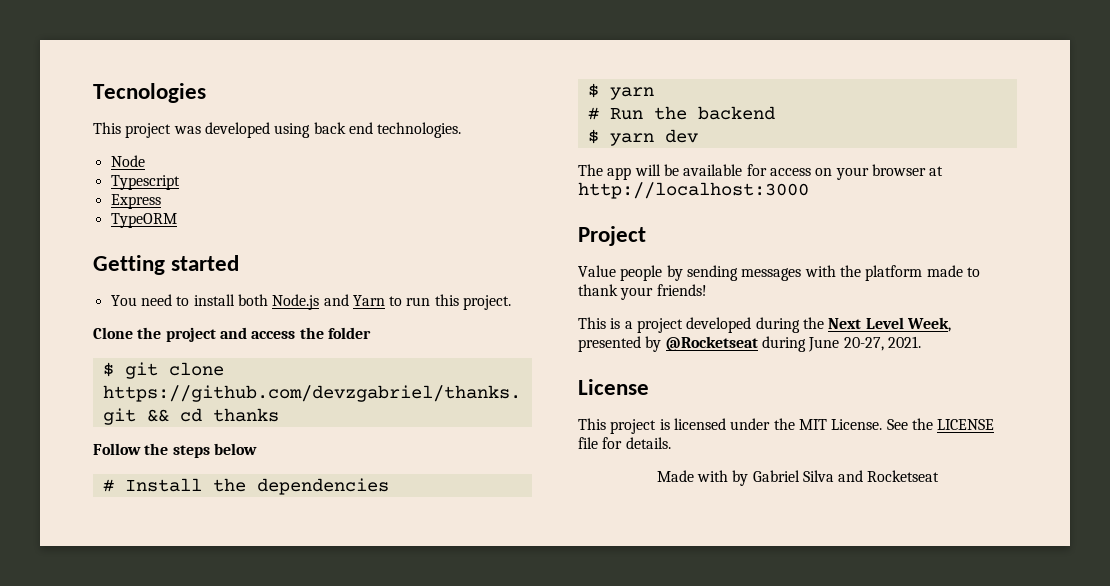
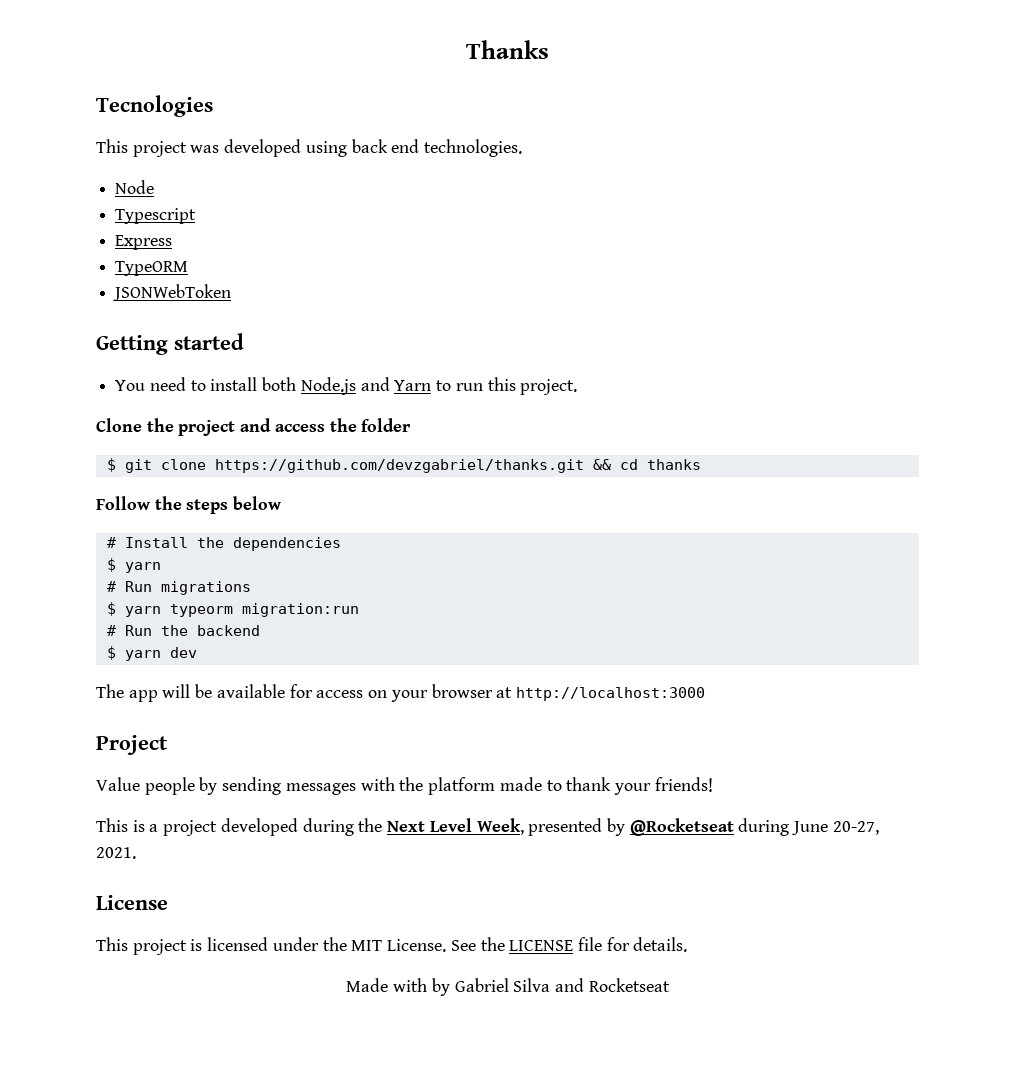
+ Thanks
+ JSONWebToken
+ # Run migrations
+ $ yarn typeorm migration:run

